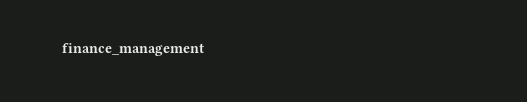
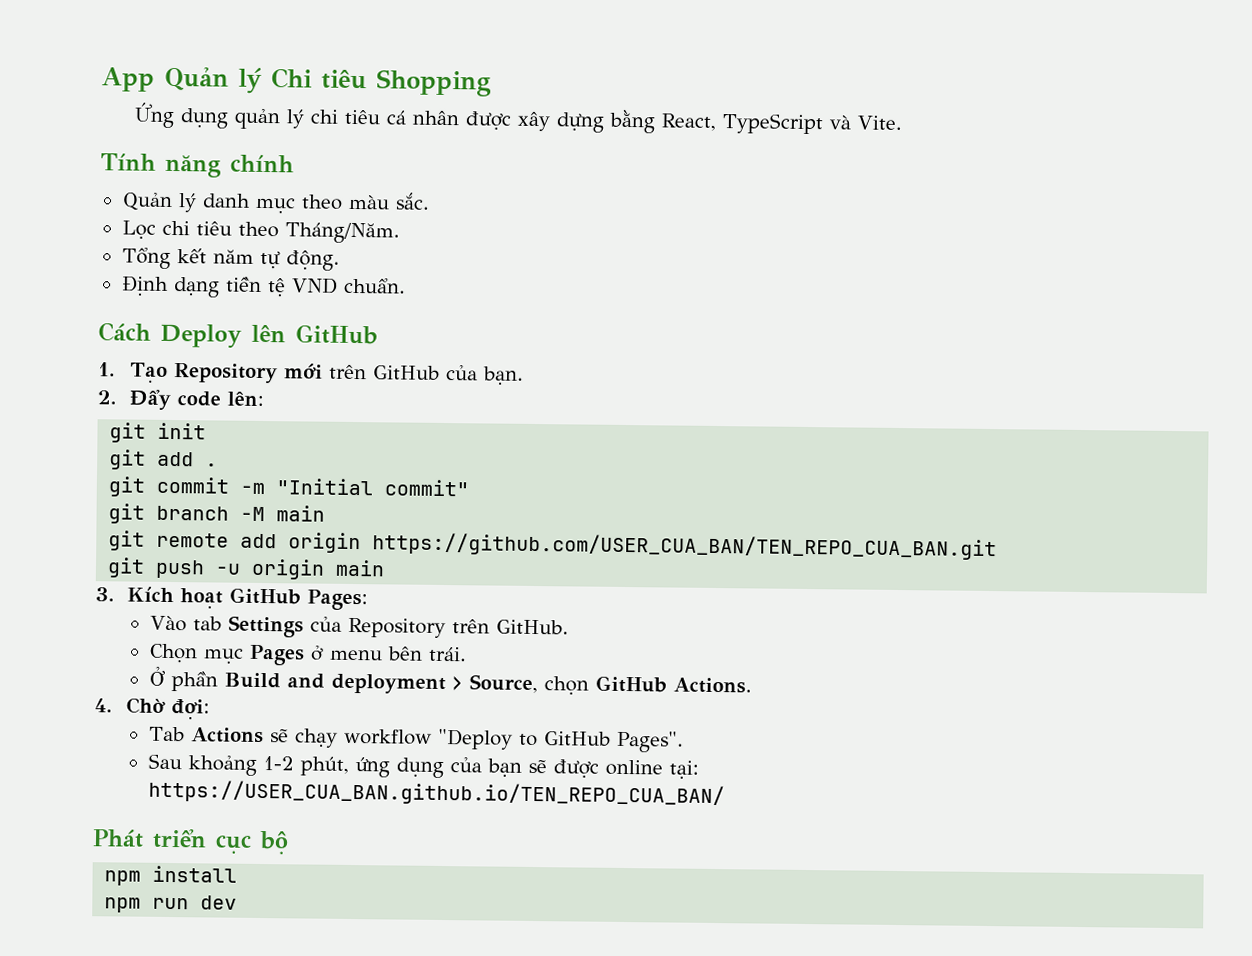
- finance_management
+ App Quản lý Chi tiêu Shopping
+ Ứng dụng quản lý chi tiêu cá nhân được xây dựng bằng React, TypeScript và Vite.
+ Tính năng chính
+ Quản lý danh mục theo màu sắc.
+ Lọc chi tiêu theo Tháng/Năm.
+ Tổng kết năm tự động.
+ Định dạng tiền tệ VND chuẩn.
+ Cách Deploy lên GitHub
+ 1. Tạo Repository mới trên GitHub của bạn.
+ 2. Đẩy code lên:
+ git init
+ git add .
+ git commit -m "Initial commit"
+ git branch -M main
+ git remote add origin https://github.com/USER_CUA_BAN/TEN_REPO_CUA_BAN.git
+ git push -u origin main
+ 3. Kích hoạt GitHub Pages:
+ Vào tab Settings của Repository trên GitHub.
+ Chọn mục Pages ở menu bên trái.
+ Ở phần Build and deployment > Source, chọn GitHub Actions.
+ 4. Chờ đợi:
+ Tab Actions sẽ chạy workflow "Deploy to GitHub Pages".
+ Sau khoảng 1-2 phút, ứng dụng của bạn sẽ được online tại: https://USER_CUA_BAN.github.io/TEN_REPO_CUA_BAN/
+ Phát triển cục bộ
+ npm install
+ npm run dev

